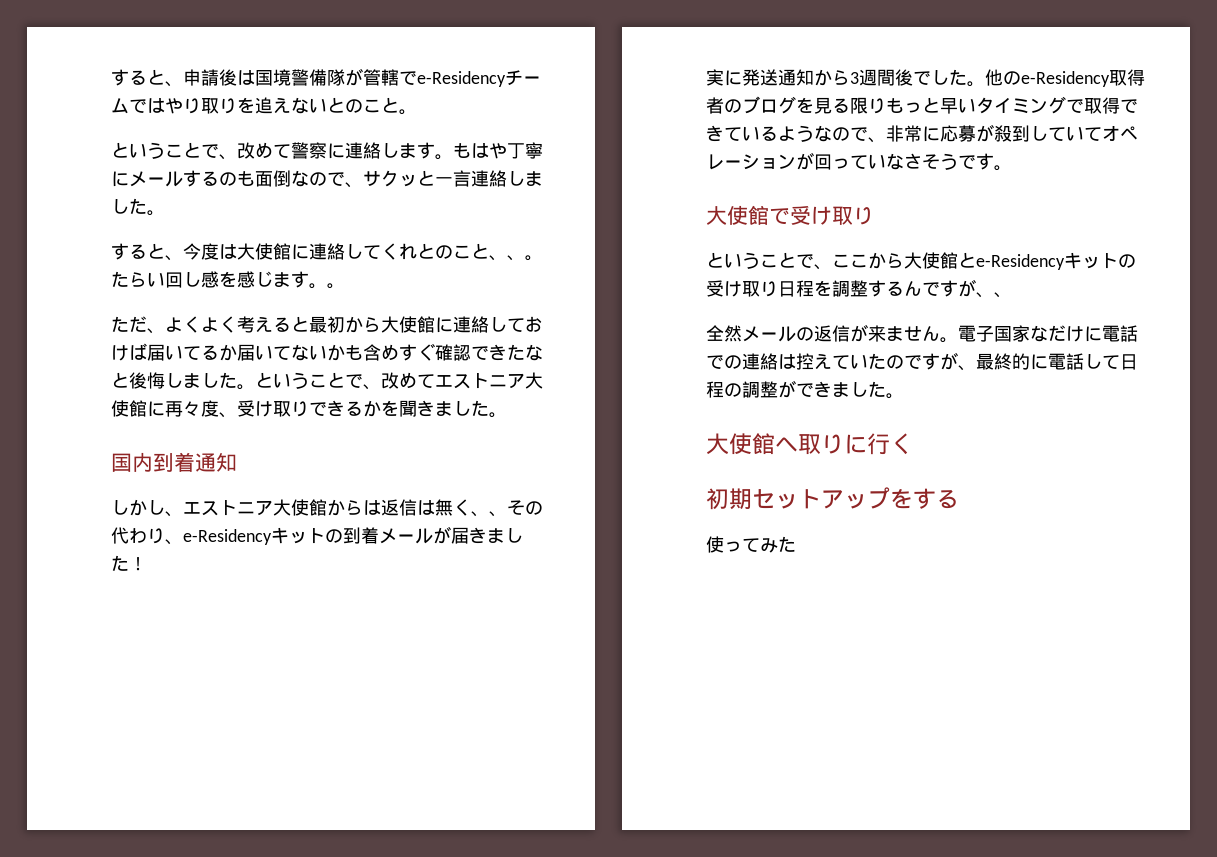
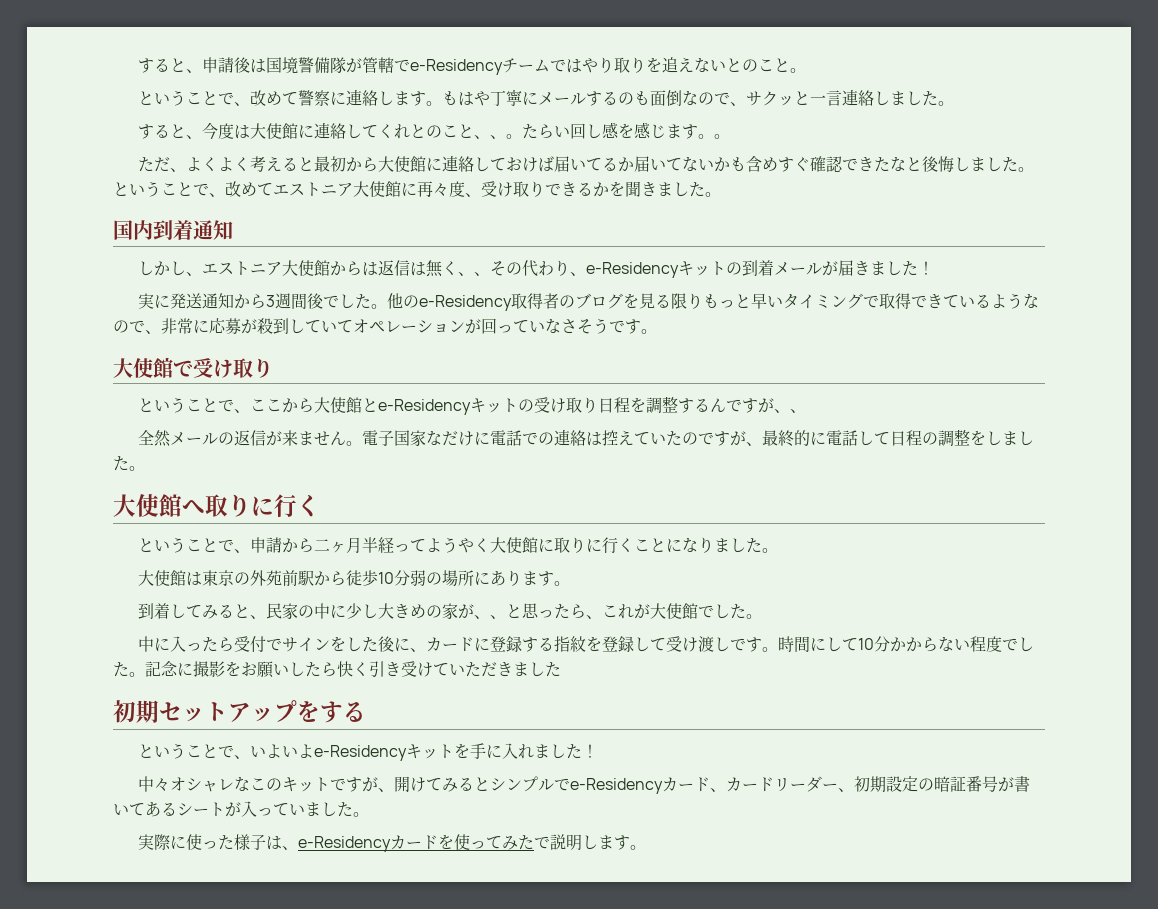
- 電子国家なだけに電話での連絡は控えていたのですが、最終的に電話して日程の調整ができました。
+ 電子国家なだけに電話での連絡は控えていたのですが、最終的に電話して日程の調整をしました。
+ ということで、申請から二ヶ月半経ってようやく大使館に取りに行くことになりました。
+ 大使館は東京の外苑前駅から徒歩10分弱の場所にあります。
+ 到着してみると、民家の中に少し大きめの家が、、と思ったら、これが大使館でした。
+ 中に入ったら受付でサインをした後に、カードに登録する指紋を登録して受け渡しです。時間にして10分かからない程度でした。記念に撮影をお願いしたら快く引き受けていただきました
- 使ってみた
+ ということで、いよいよe-Residencyキットを手に入れました！
+ 中々オシャレなこのキットですが、開けてみるとシンプルでe-Residencyカード、カードリーダー、初期設定の暗証番号が書いてあるシートが入っていました。
+ 実際に使った様子は、e-Residencyカードを使ってみたで説明します。

